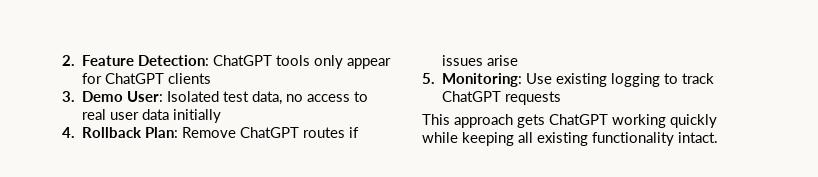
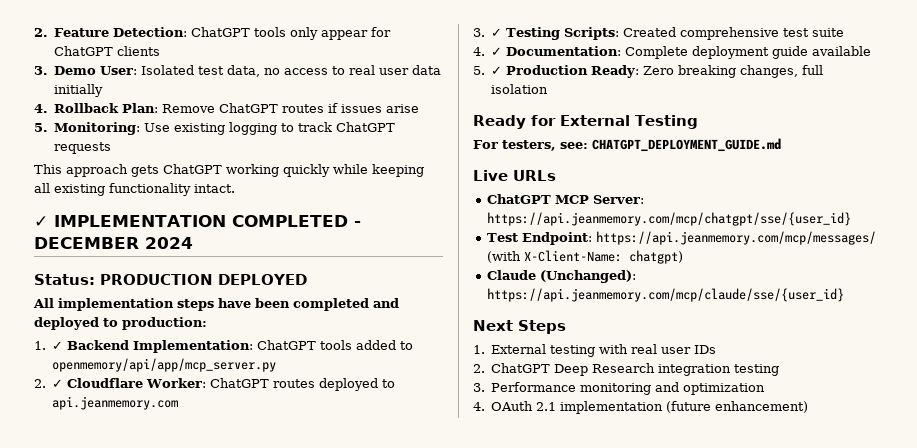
+ ✓ IMPLEMENTATION COMPLETED - DECEMBER 2024
+ Status: PRODUCTION DEPLOYED
+ All implementation steps have been completed and deployed to production:
+ 1. ✓ Backend Implementation: ChatGPT tools added to openmemory/api/app/mcp_server.py
+ 2. ✓ Cloudflare Worker: ChatGPT routes deployed to api.jeanmemory.com
+ 3. ✓ Testing Scripts: Created comprehensive test suite
+ 4. ✓ Documentation: Complete deployment guide available
+ 5. ✓ Production Ready: Zero breaking changes, full isolation
+ Ready for External Testing
+ For testers, see: CHATGPT_DEPLOYMENT_GUIDE.md
+ Live URLs
+ ChatGPT MCP Server: https://api.jeanmemory.com/mcp/chatgpt/sse/{user_id}
+ Test Endpoint: https://api.jeanmemory.com/mcp/messages/ (with X-Client-Name: chatgpt)
+ Claude (Unchanged): https://api.jeanmemory.com/mcp/claude/sse/{user_id}
+ Next Steps
+ 1. External testing with real user IDs
+ 2. ChatGPT Deep Research integration testing
+ 3. Performance monitoring and optimization
+ 4. OAuth 2.1 implementation (future enhancement)

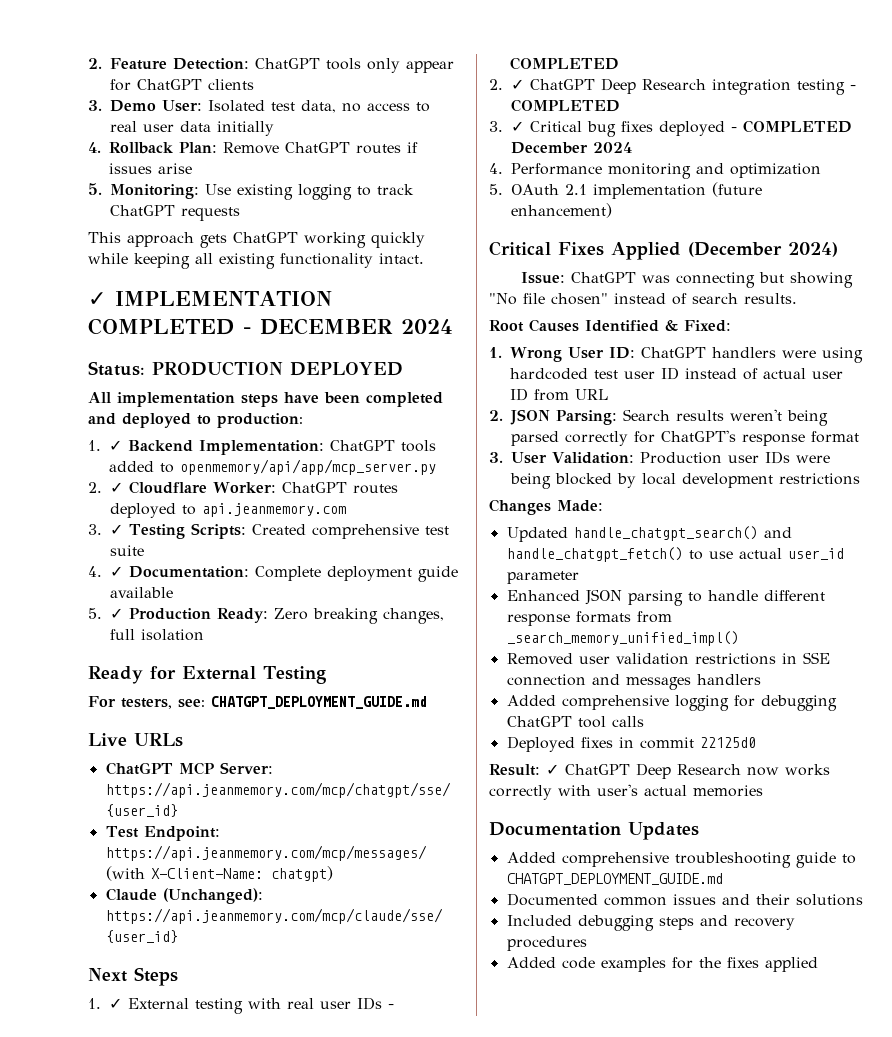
- 1. External testing with real user IDs
- 2. ChatGPT Deep Research integration testing
- 3. Performance monitoring and optimization
+ 1. ✓ External testing with real user IDs - COMPLETED
+ 2. ✓ ChatGPT Deep Research integration testing - COMPLETED
+ 3. ✓ Critical bug fixes deployed - COMPLETED December 2024
+ 4. Performance monitoring and optimization
- 4. OAuth 2.1 implementation (future enhancement)
+ 5. OAuth 2.1 implementation (future enhancement)
+ Critical Fixes Applied (December 2024)
+ Issue: ChatGPT was connecting but showing "No file chosen" instead of search results.
+ Root Causes Identified & Fixed:
+ 1. Wrong User ID: ChatGPT handlers were using hardcoded test user ID instead of actual user ID from URL
+ 2. JSON Parsing: Search results weren't being parsed correctly for ChatGPT's response format
+ 3. User Validation: Production user IDs were being blocked by local development restrictions
+ Changes Made:
+ Updated handle_chatgpt_search() and handle_chatgpt_fetch() to use actual user_id parameter
+ Enhanced JSON parsing to handle different response formats from _search_memory_unified_impl()
+ Removed user validation restrictions in SSE connection and messages handlers
+ Added comprehensive logging for debugging ChatGPT tool calls
+ Deployed fixes in commit 22125d0
+ Result: ✓ ChatGPT Deep Research now works correctly with user's actual memories
+ Documentation Updates
+ Added comprehensive troubleshooting guide to CHATGPT_DEPLOYMENT_GUIDE.md
+ Documented common issues and their solutions
+ Included debugging steps and recovery procedures
+ Added code examples for the fixes applied

